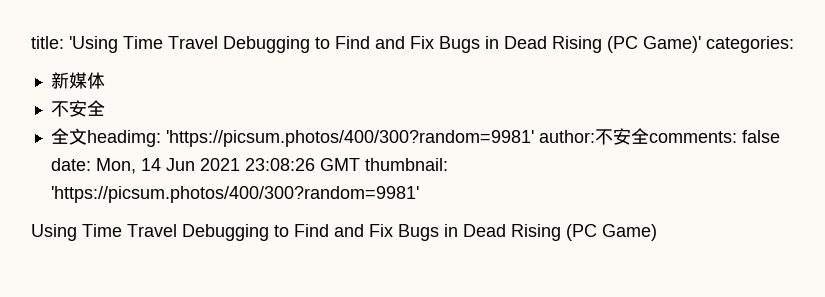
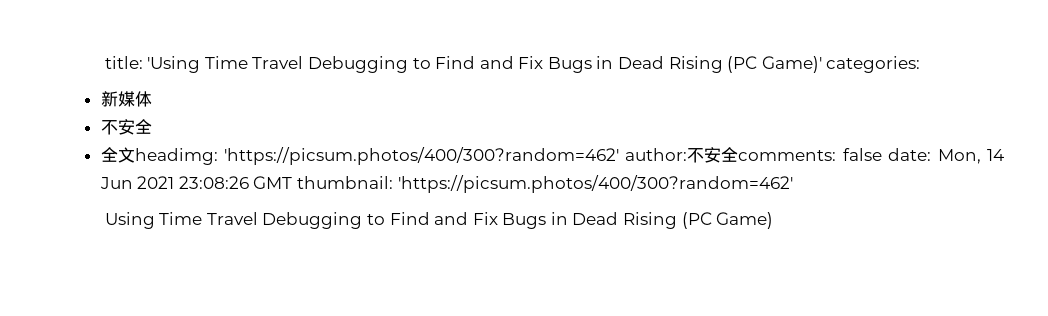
- 全文headimg: 'https://picsum.photos/400/300?random=9981' author:不安全comments: false date: Mon, 14 Jun 2021 23:08:26 GMT thumbnail: 'https://picsum.photos/400/300?random=9981'
+ 全文headimg: 'https://picsum.photos/400/300?random=462' author:不安全comments: false date: Mon, 14 Jun 2021 23:08:26 GMT thumbnail: 'https://picsum.photos/400/300?random=462'

